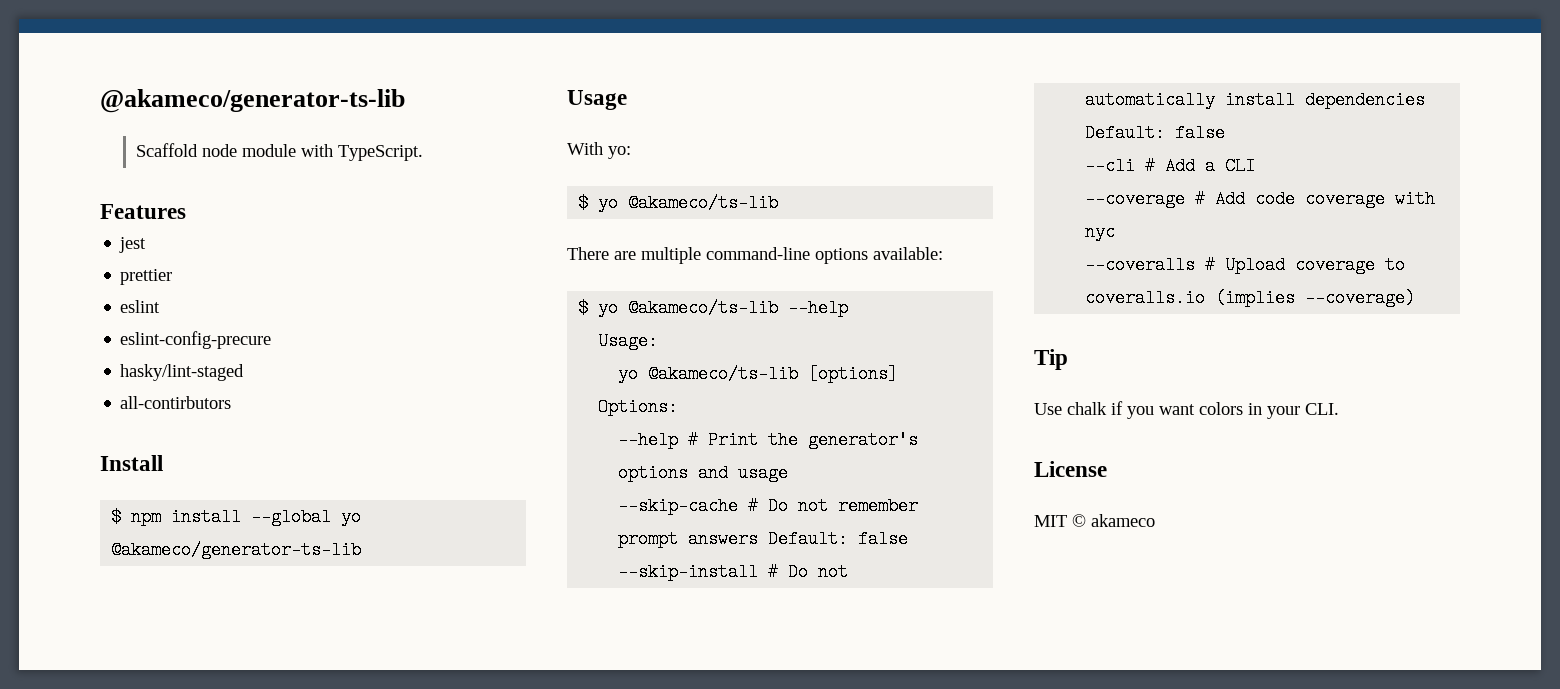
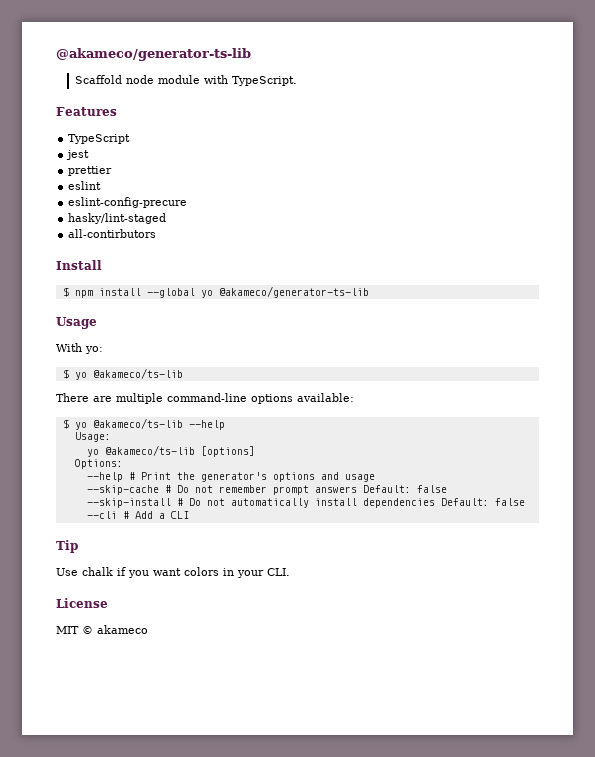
+ TypeScript
- --coverage # Add code coverage with nyc
- --coveralls # Upload coverage to coveralls.io (implies --coverage)

